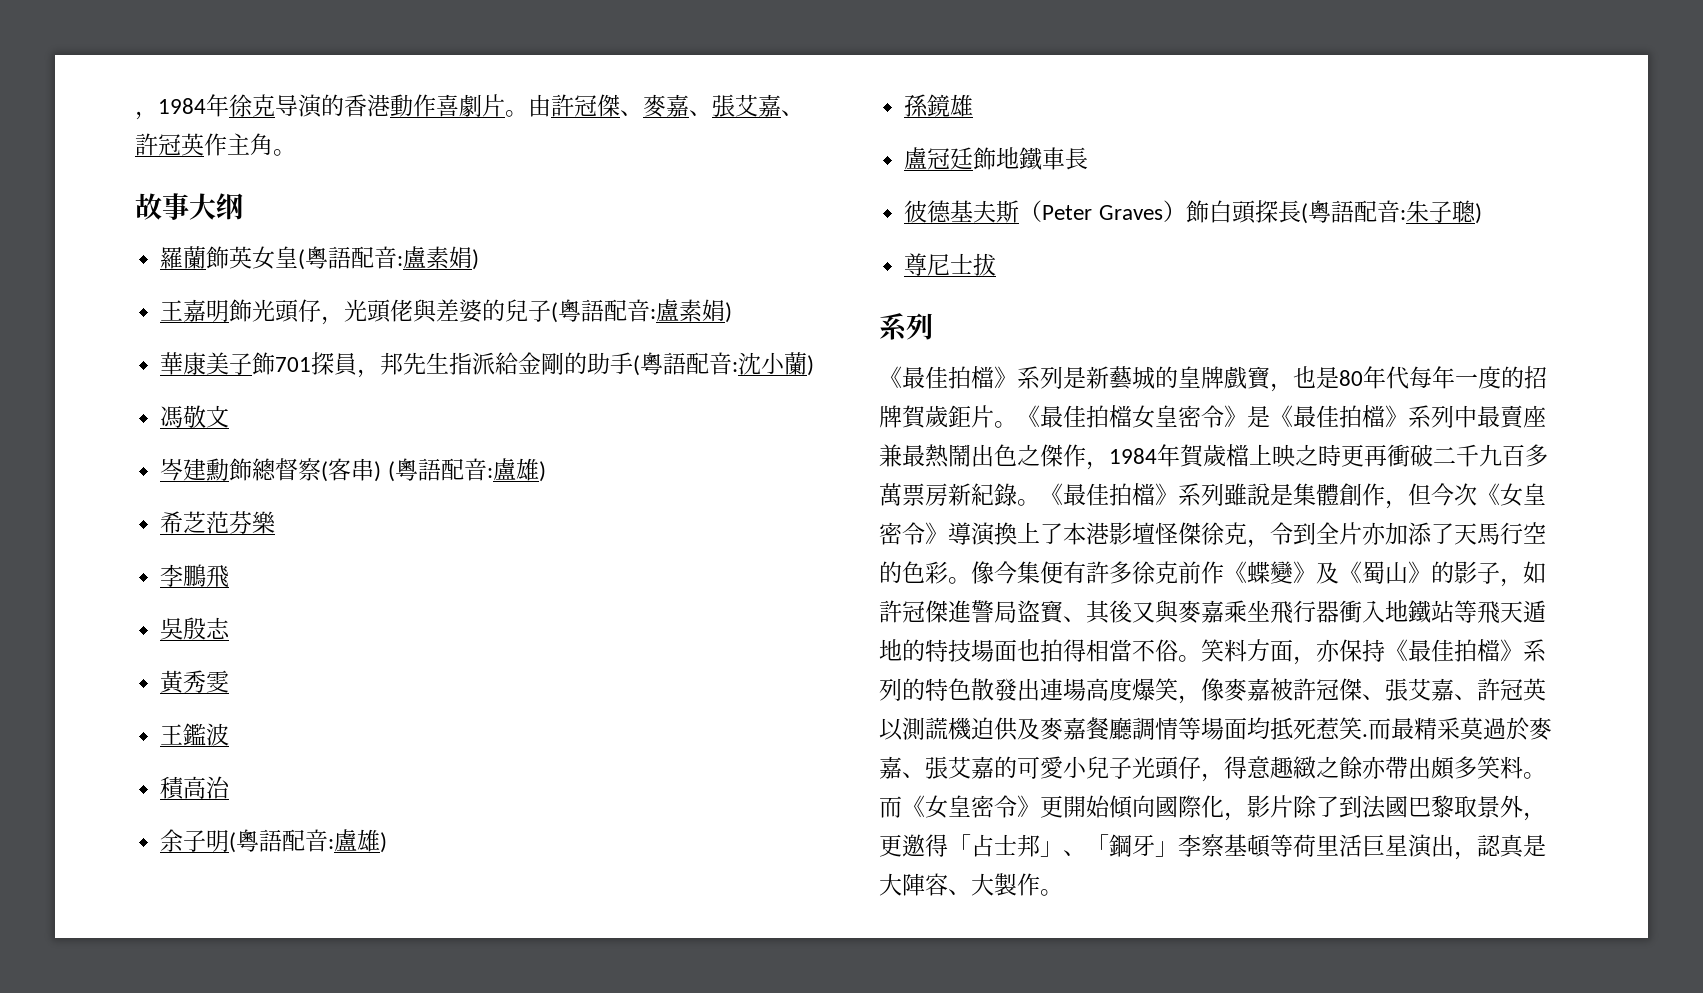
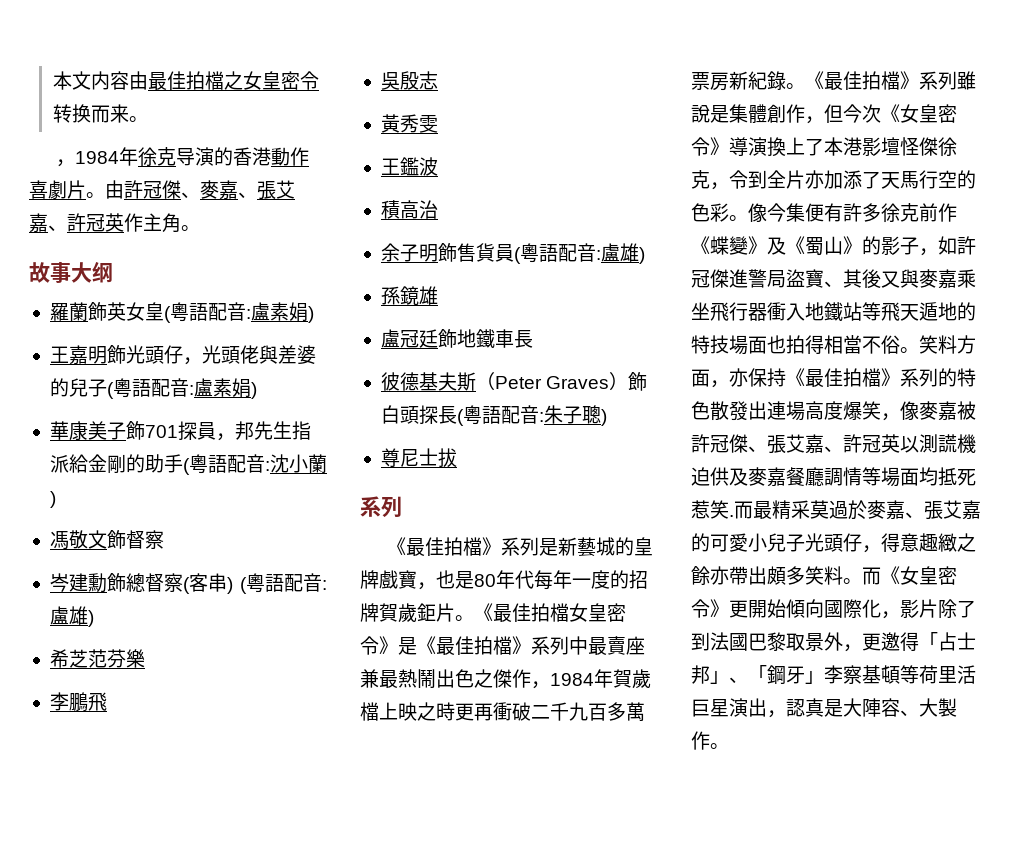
+ 本文内容由最佳拍檔之女皇密令转换而来。
- 馮敬文
+ 馮敬文飾督察
- 余子明(粵語配音:盧雄)
+ 余子明飾售貨員(粵語配音:盧雄)

